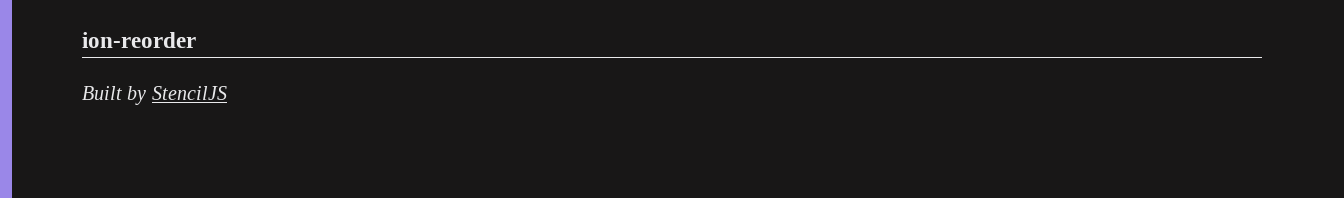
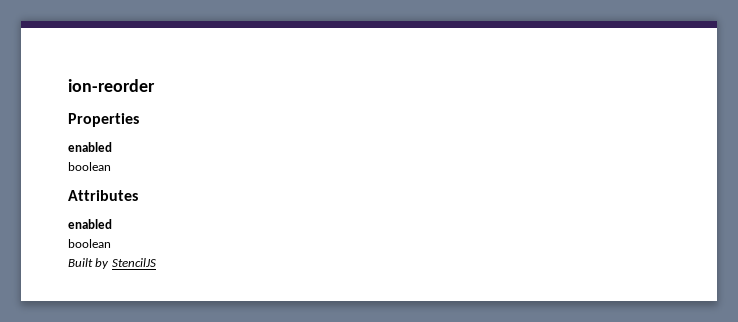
+ Properties
+ enabled
+ boolean
+ Attributes
+ enabled
+ boolean

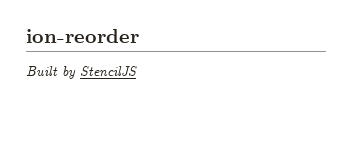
- Properties
- enabled
- boolean
- Attributes
- enabled
- boolean

